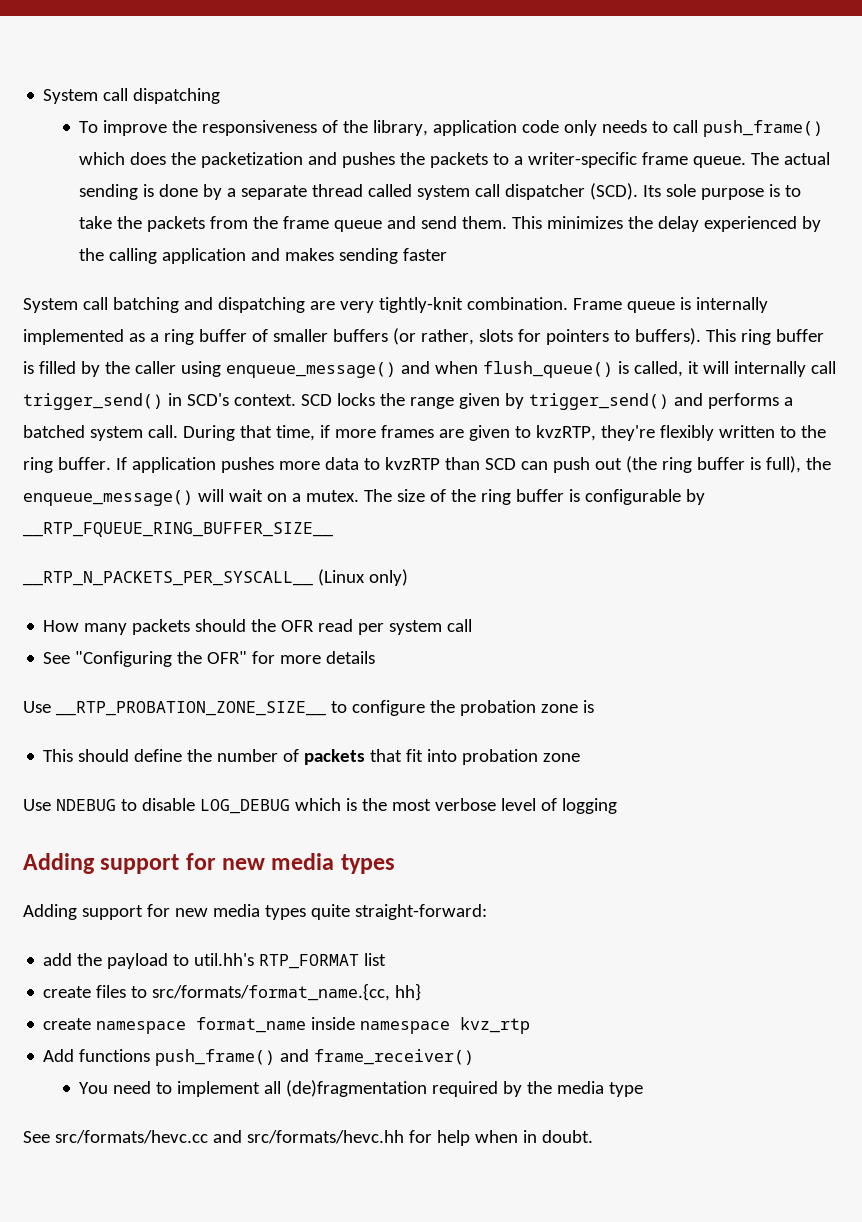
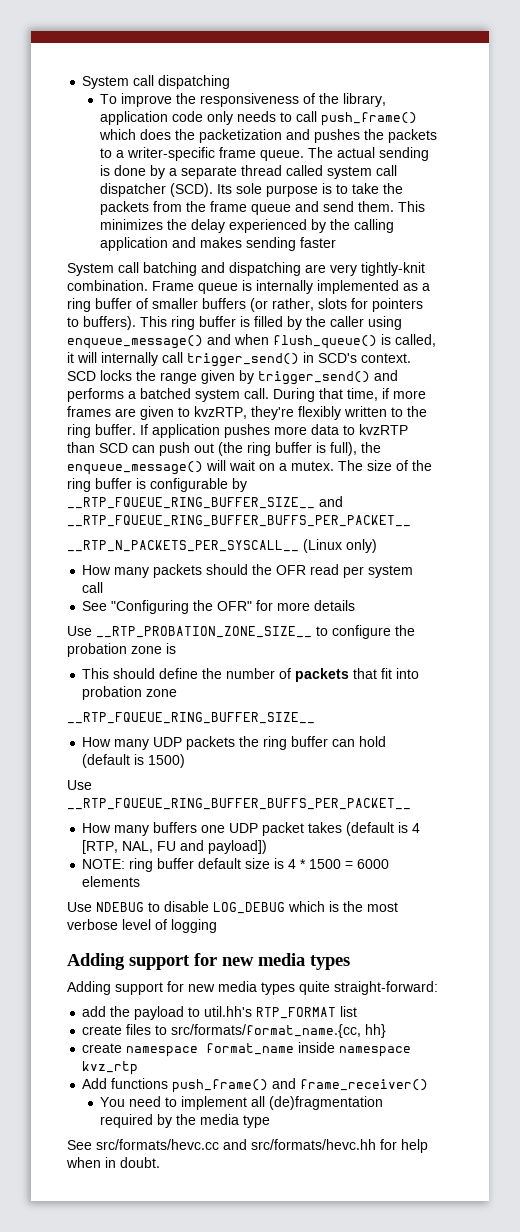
- The size of the ring buffer is configurable by __RTP_FQUEUE_RING_BUFFER_SIZE__
+ The size of the ring buffer is configurable by __RTP_FQUEUE_RING_BUFFER_SIZE__ and __RTP_FQUEUE_RING_BUFFER_BUFFS_PER_PACKET__
  This should define the number of packets that fit into probation zone
+ __RTP_FQUEUE_RING_BUFFER_SIZE__
+ How many UDP packets the ring buffer can hold (default is 1500)
+ Use __RTP_FQUEUE_RING_BUFFER_BUFFS_PER_PACKET__
+ How many buffers one UDP packet takes (default is 4 [RTP, NAL, FU and payload])
+ NOTE: ring buffer default size is 4 * 1500 = 6000 elements

